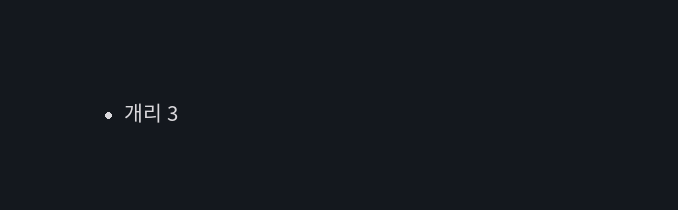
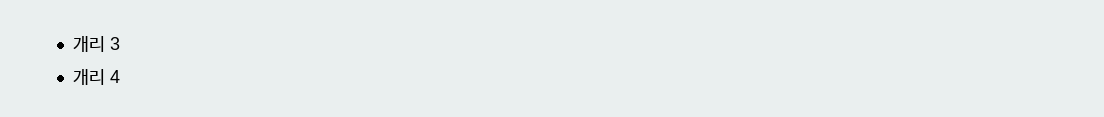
+ 개리 4

